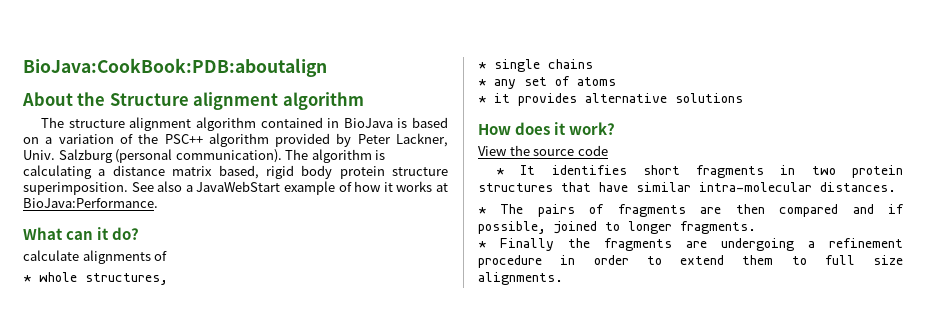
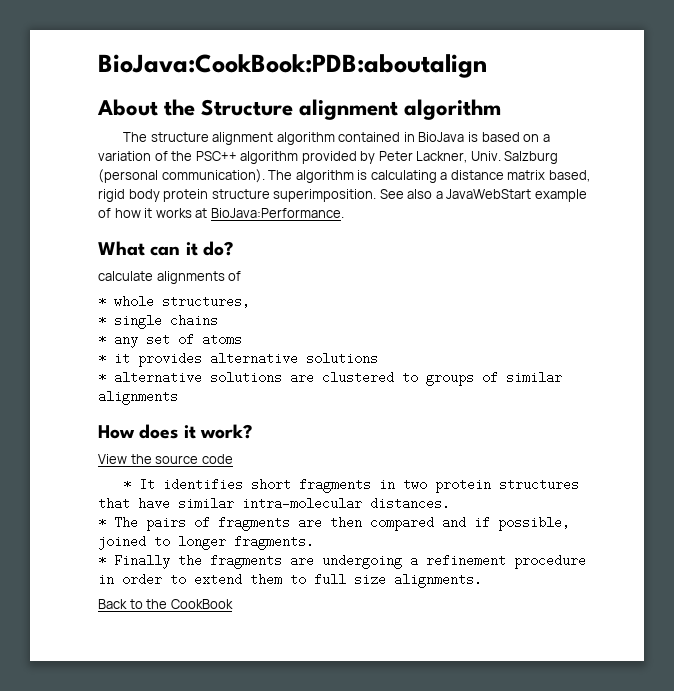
+ * alternative solutions are clustered to groups of similar alignments
+ Back to the CookBook

